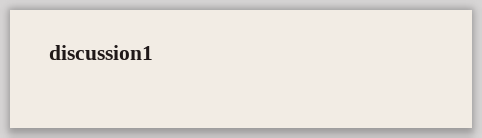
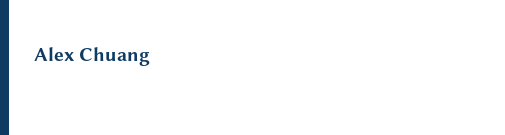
- discussion1
+ Alex Chuang

